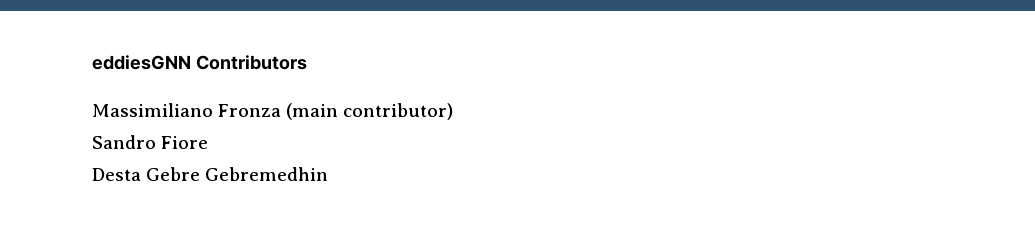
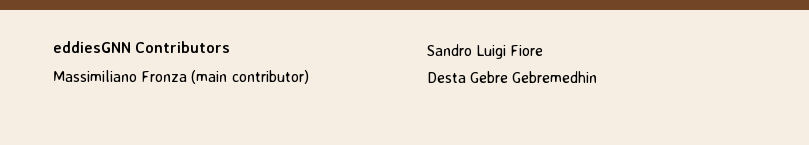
- Sandro Fiore
+ Sandro Luigi Fiore

